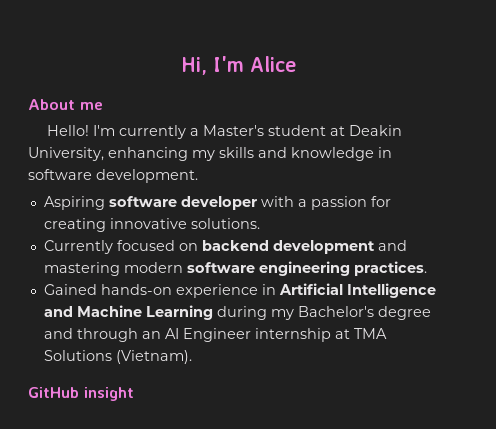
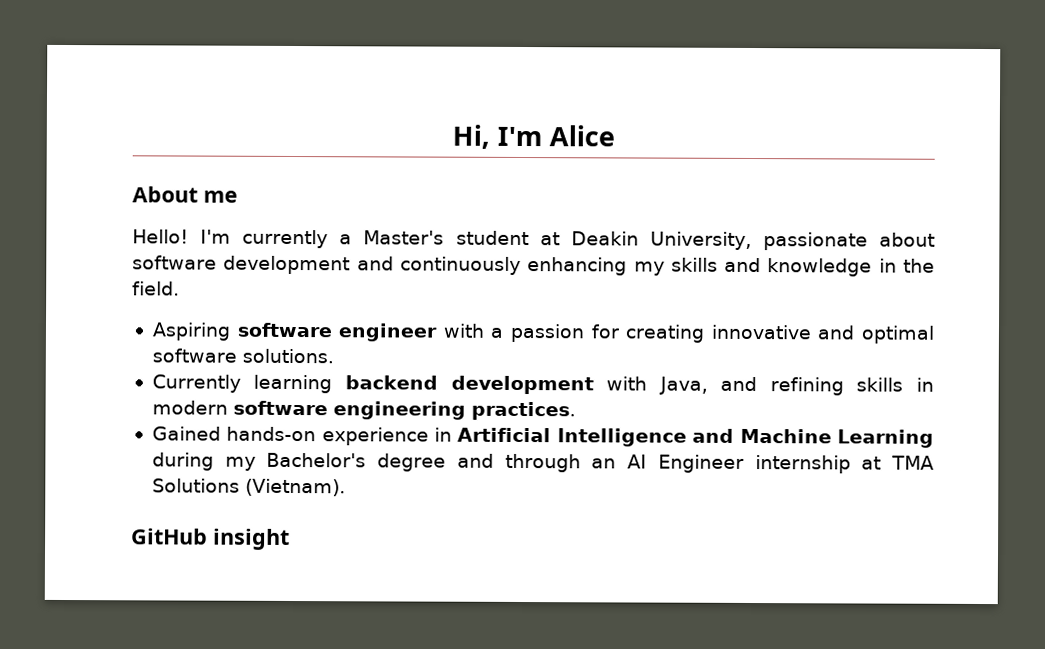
- I'm currently a Master's student at Deakin University, enhancing my skills and knowledge in software development.
+ I'm currently a Master's student at Deakin University, passionate about software development and continuously enhancing my skills and knowledge in the field.
- Aspiring software developer with a passion for creating innovative solutions.
+ Aspiring software engineer with a passion for creating innovative and optimal software solutions.
- Currently focused on backend development and mastering modern software engineering practices.
+ Currently learning backend development with Java, and refining skills in modern software engineering practices.

